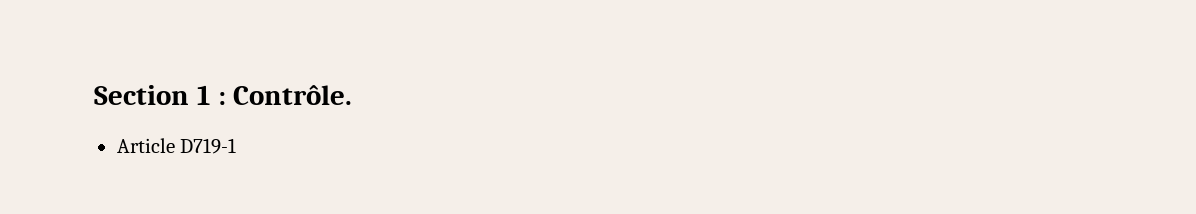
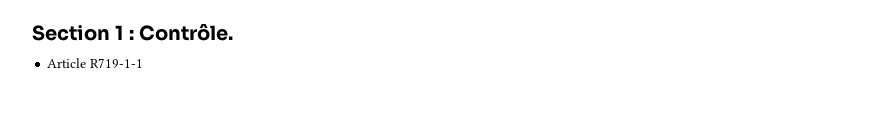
- Article D719-1
+ Article R719-1-1

